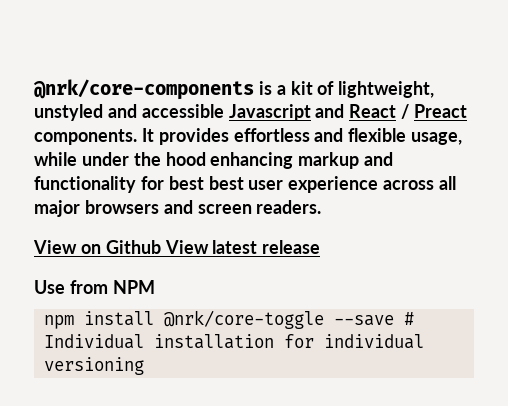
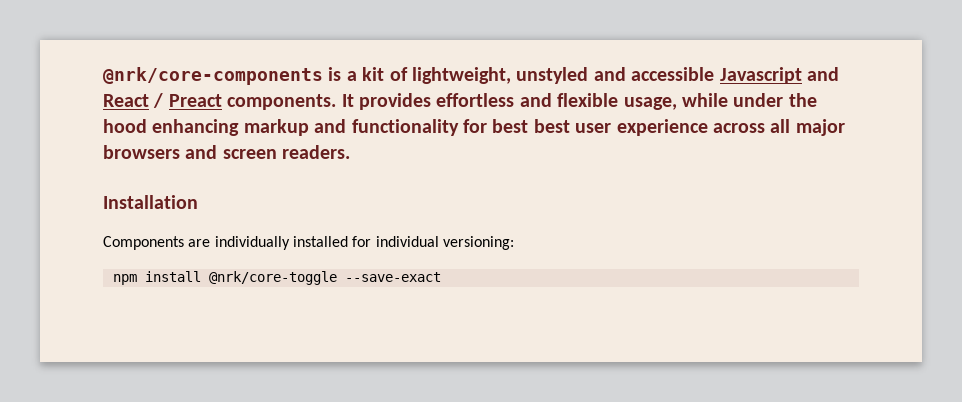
- View on Github View latest release
- Use from NPM
- npm install @nrk/core-toggle --save # Individual installation for individual versioning
+ Installation
+ Components are individually installed for individual versioning:
+ npm install @nrk/core-toggle --save-exact

